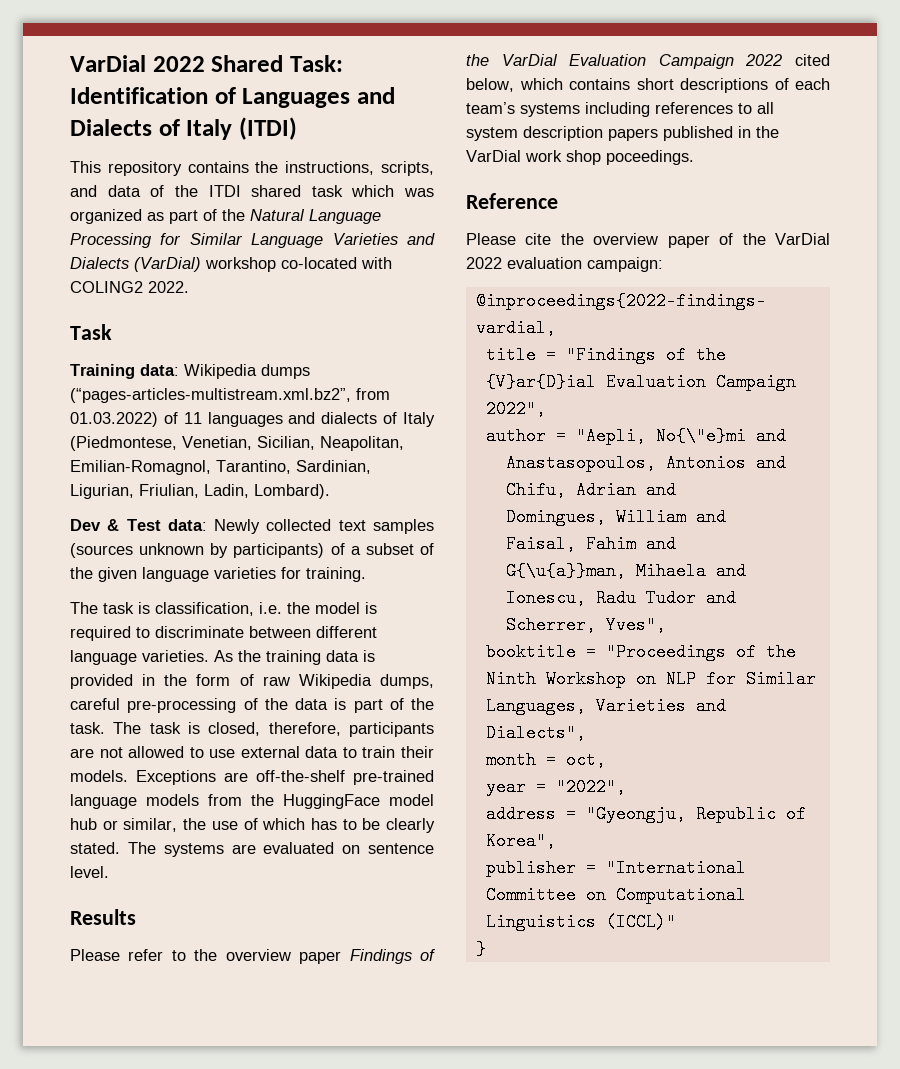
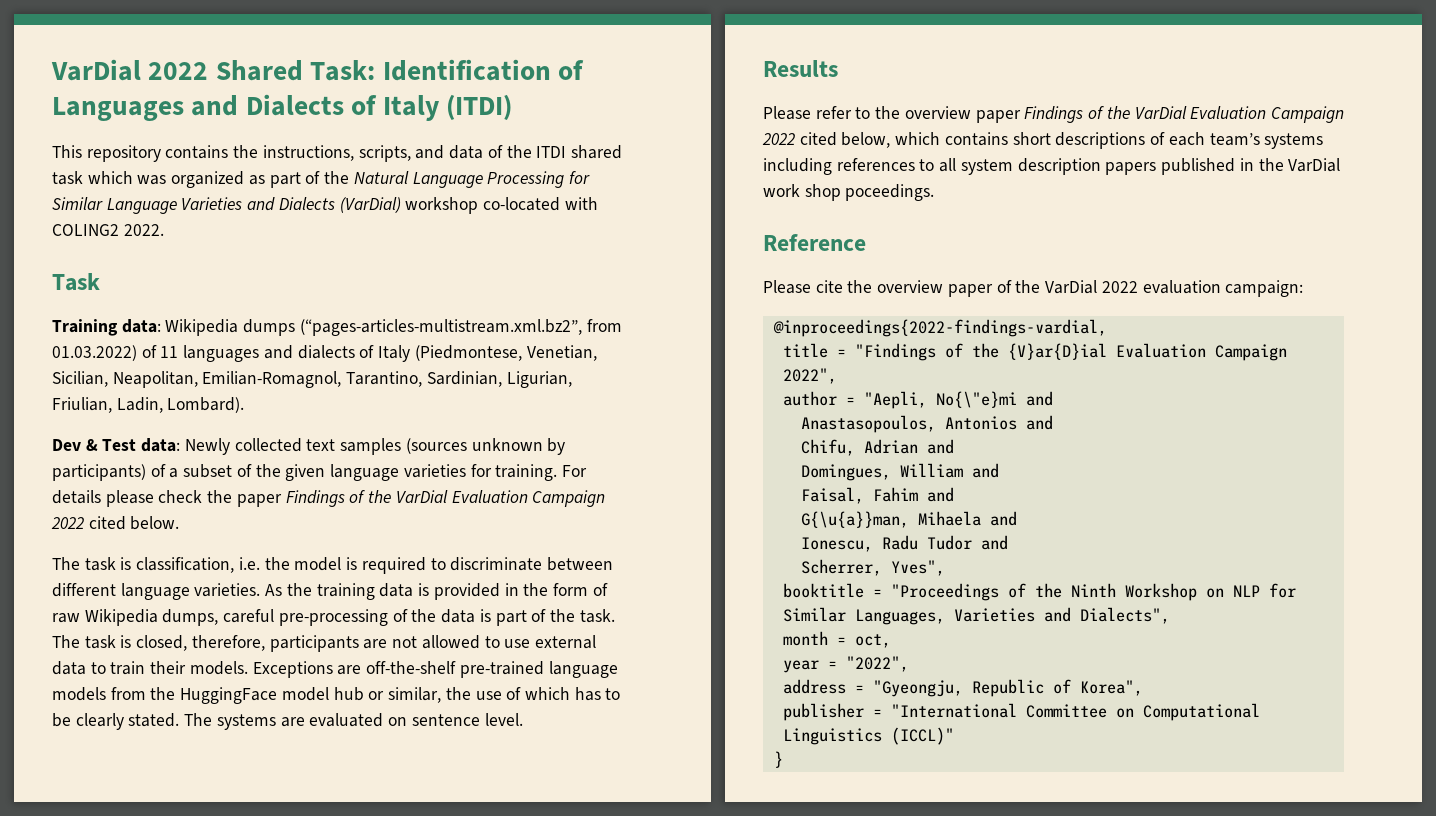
+ For details please check the paper Findings of the VarDial Evaluation Campaign 2022 cited below.

